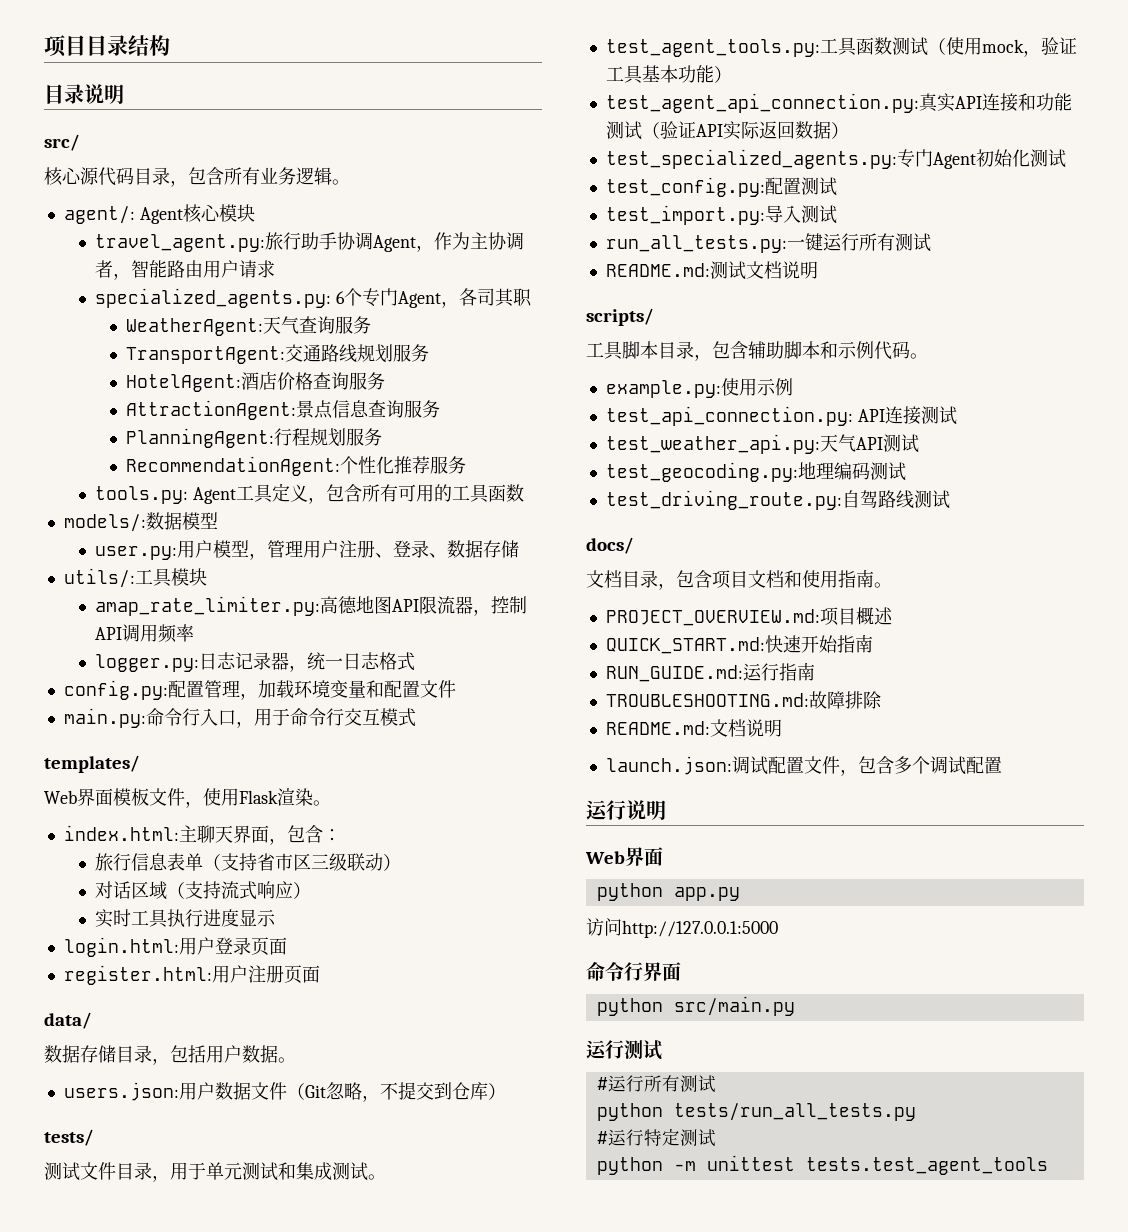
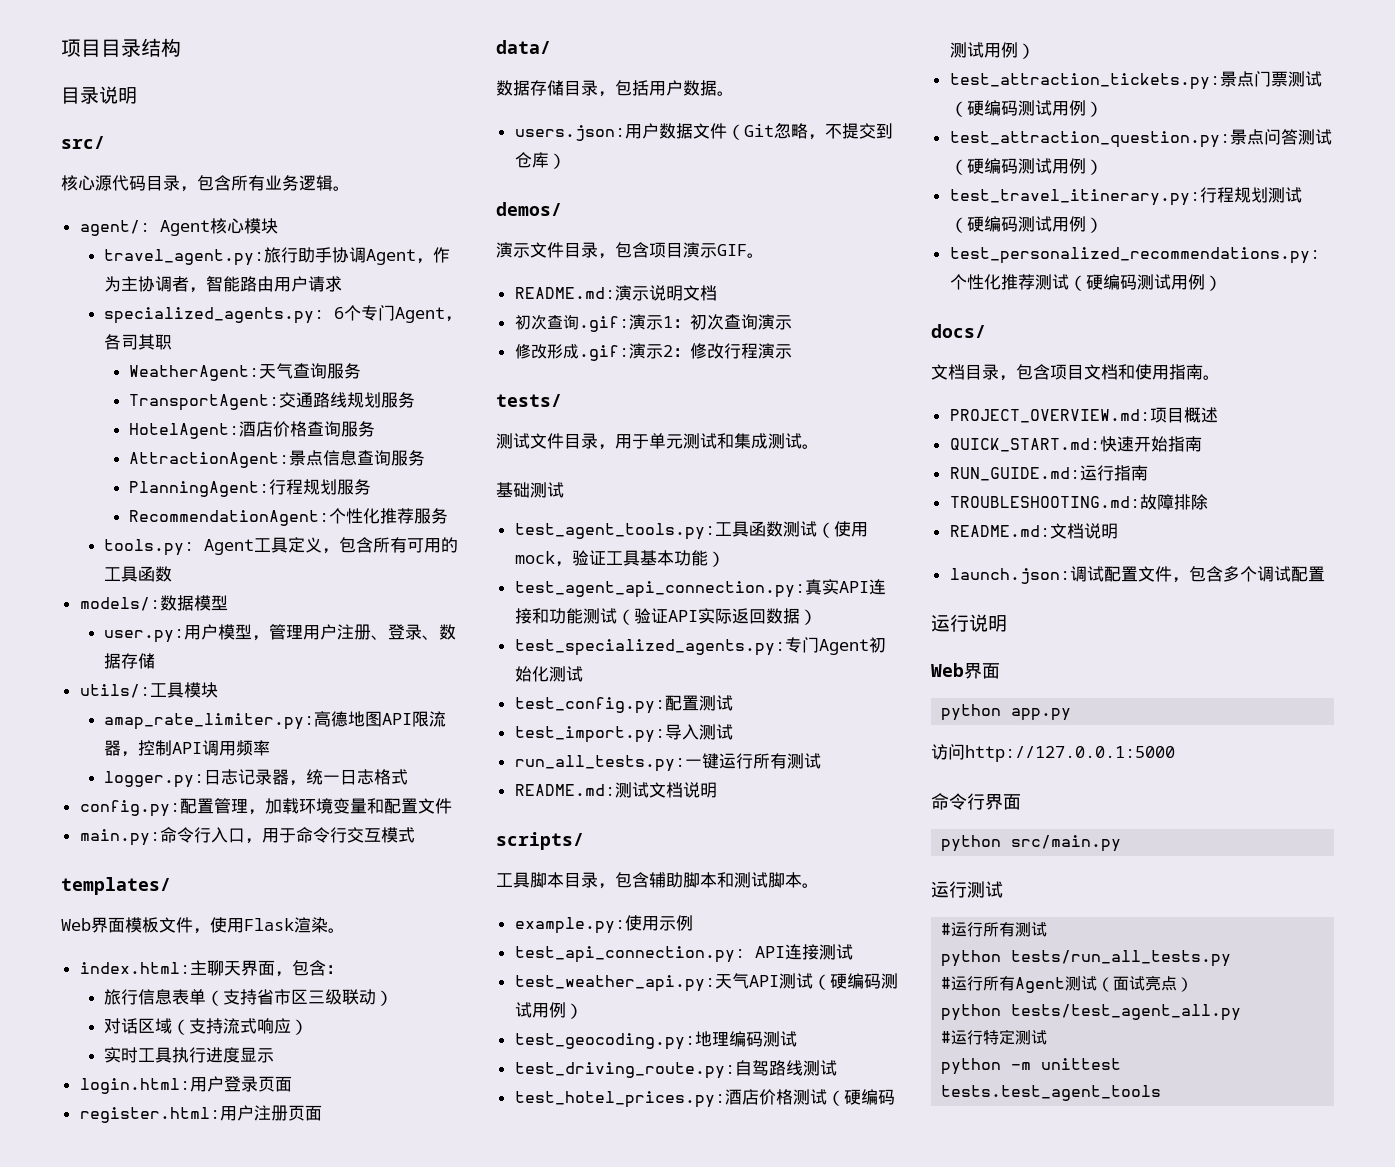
+ demos/
+ 演示文件目录，包含项目演示GIF。
+ README.md:演示说明文档
+ 初次查询.gif:演示1：初次查询演示
+ 修改形成.gif:演示2：修改行程演示
+ 基础测试
- 工具脚本目录，包含辅助脚本和示例代码。
+ 工具脚本目录，包含辅助脚本和测试脚本。
- test_weather_api.py:天气API测试
+ test_weather_api.py:天气API测试（硬编码测试用例）
+ test_hotel_prices.py:酒店价格测试（硬编码测试用例）
+ test_attraction_tickets.py:景点门票测试（硬编码测试用例）
+ test_attraction_question.py:景点问答测试（硬编码测试用例）
+ test_travel_itinerary.py:行程规划测试（硬编码测试用例）
+ test_personalized_recommendations.py:个性化推荐测试（硬编码测试用例）
+ #运行所有Agent测试（面试亮点）
+ python tests/test_agent_all.py

